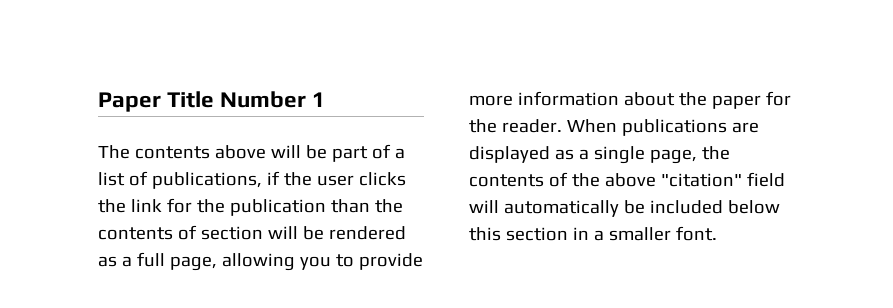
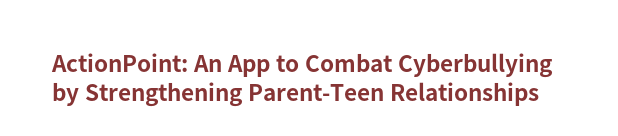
- Paper Title Number 1
- The contents above will be part of a list of publications, if the user clicks the link for the publication than the contents of section will be rendered as a full page, allowing you to provide more information about the paper for the reader. When publications are displayed as a single page, the contents of the above "citation" field will automatically be included below this section in a smaller font.
+ ActionPoint: An App to Combat Cyberbullying by Strengthening Parent-Teen Relationships

